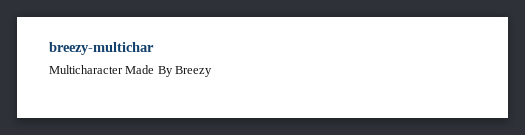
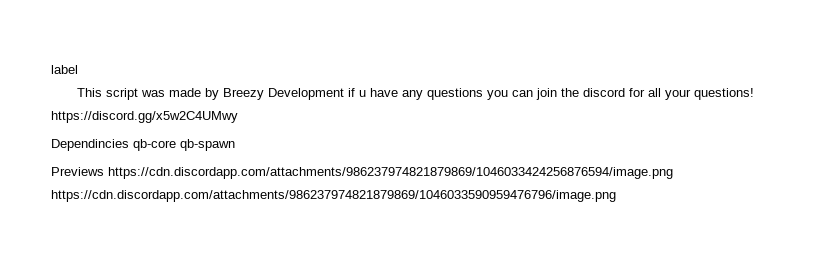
- breezy-multichar
- Multicharacter Made By Breezy
+ label
+ This script was made by Breezy Development if u have any questions you can join the discord for all your questions! https://discord.gg/x5w2C4UMwy
+ Dependincies qb-core qb-spawn
+ Previews https://cdn.discordapp.com/attachments/986237974821879869/1046033424256876594/image.png https://cdn.discordapp.com/attachments/986237974821879869/1046033590959476796/image.png

